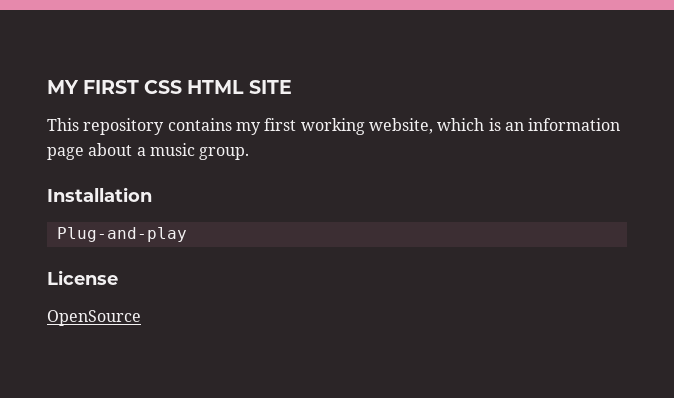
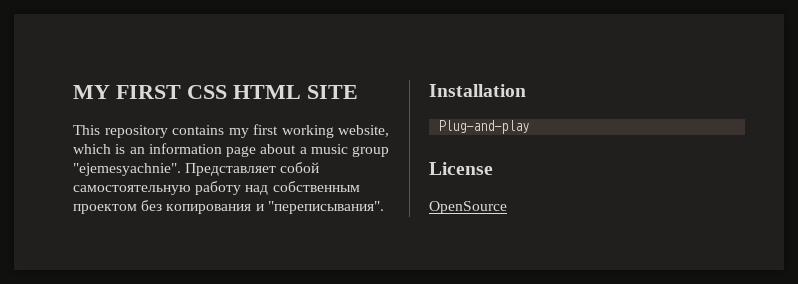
- This repository contains my first working website, which is an information page about a music group.
+ This repository contains my first working website, which is an information page about a music group "ejemesyachnie". Представляет собой самостоятельную работу над собственным проектом без копирования и "переписывания".

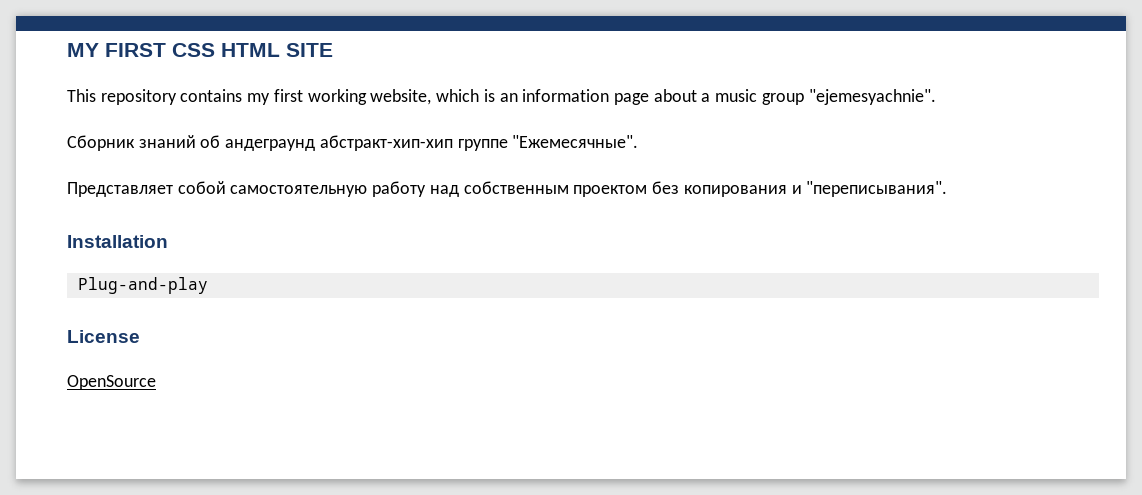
- This repository contains my first working website, which is an information page about a music group "ejemesyachnie". Представляет собой самостоятельную работу над собственным проектом без копирования и "переписывания".
+ This repository contains my first working website, which is an information page about a music group "ejemesyachnie".
+ Сборник знаний об андеграунд абстракт-хип-хип группе "Ежемесячные".
+ Представляет собой самостоятельную работу над собственным проектом без копирования и "переписывания".

